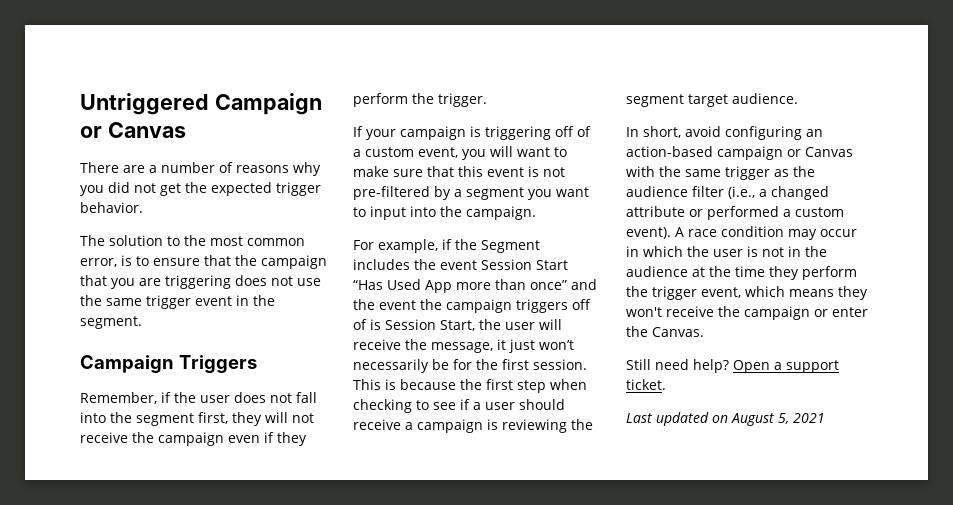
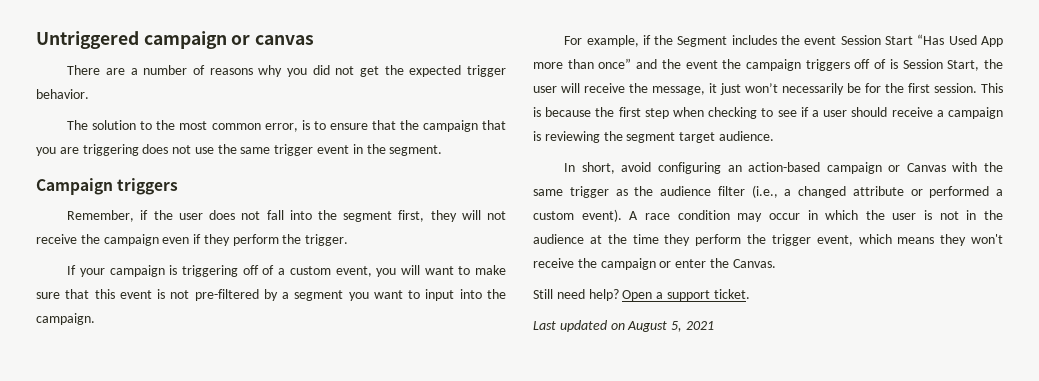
- Untriggered Campaign or Canvas
+ Untriggered campaign or canvas
- Campaign Triggers
+ Campaign triggers

